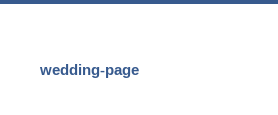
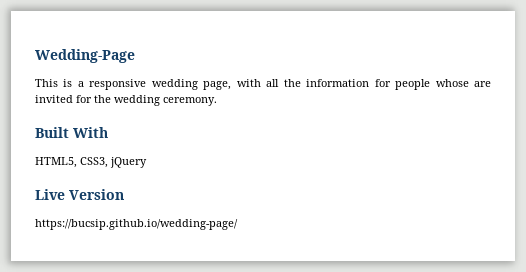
- wedding-page
+ Wedding-Page
+ This is a responsive wedding page, with all the information for people whose are invited for the wedding ceremony.
+ Built With
+ HTML5, CSS3, jQuery
+ Live Version
+ https://bucsip.github.io/wedding-page/

